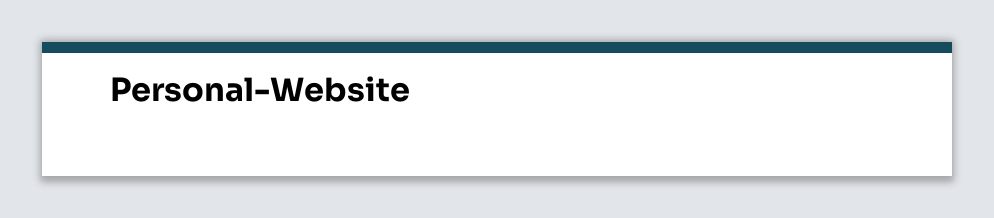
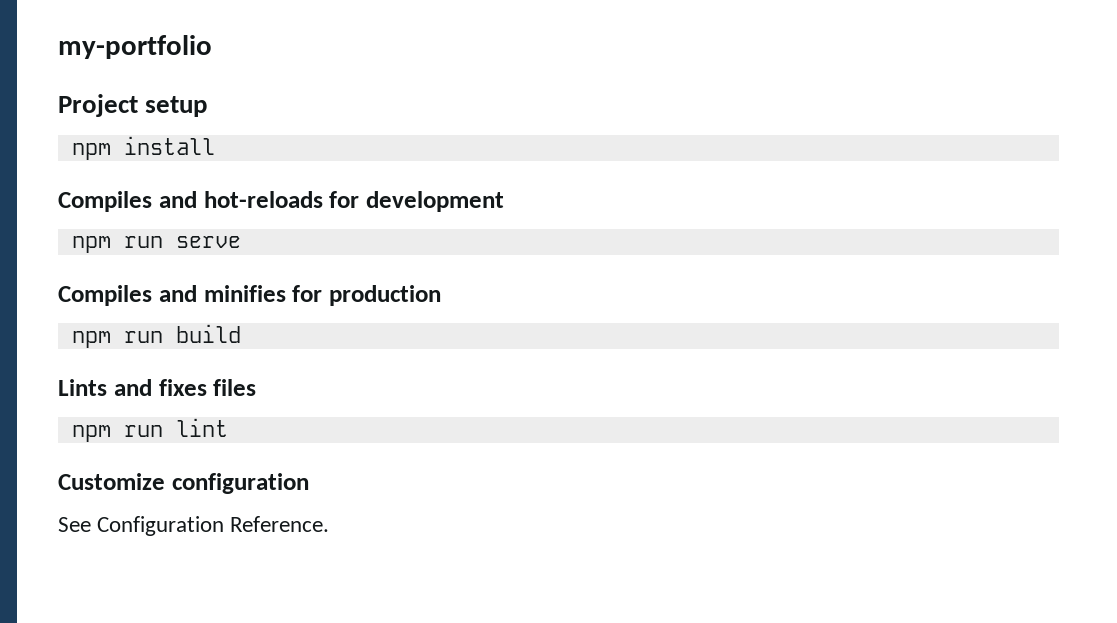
- Personal-Website
+ my-portfolio
+ Project setup
+ npm install
+ Compiles and hot-reloads for development
+ npm run serve
+ Compiles and minifies for production
+ npm run build
+ Lints and fixes files
+ npm run lint
+ Customize configuration
+ See Configuration Reference.

